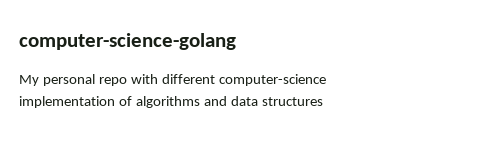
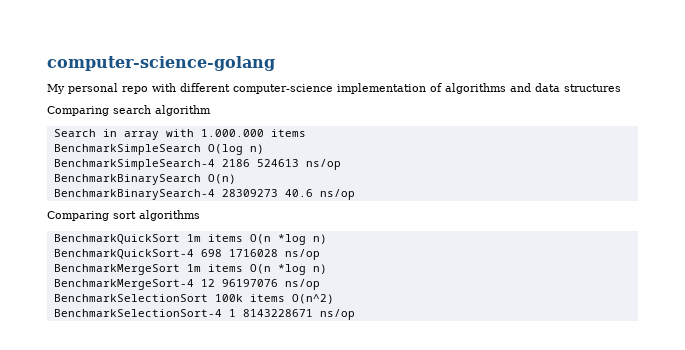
+ Comparing search algorithm
+ Search in array with 1.000.000 items
+ BenchmarkSimpleSearch O(log n)
+ BenchmarkSimpleSearch-4 2186 524613 ns/op
+ BenchmarkBinarySearch O(n)
+ BenchmarkBinarySearch-4 28309273 40.6 ns/op
+ Comparing sort algorithms
+ BenchmarkQuickSort 1m items O(n *log n)
+ BenchmarkQuickSort-4 698 1716028 ns/op
+ BenchmarkMergeSort 1m items O(n *log n)
+ BenchmarkMergeSort-4 12 96197076 ns/op
+ BenchmarkSelectionSort 100k items O(n^2)
+ BenchmarkSelectionSort-4 1 8143228671 ns/op

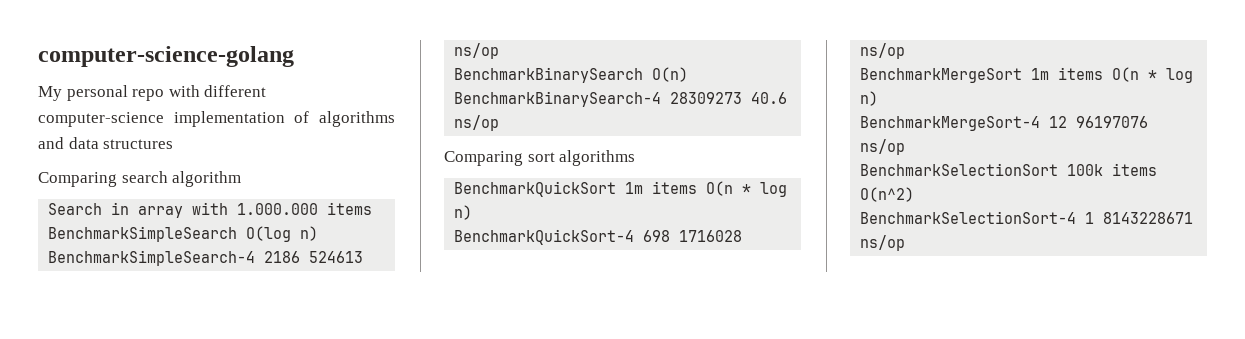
- BenchmarkQuickSort 1m items O(n *log n)
+ BenchmarkQuickSort 1m items O(n * log n)
- BenchmarkMergeSort 1m items O(n *log n)
+ BenchmarkMergeSort 1m items O(n * log n)

